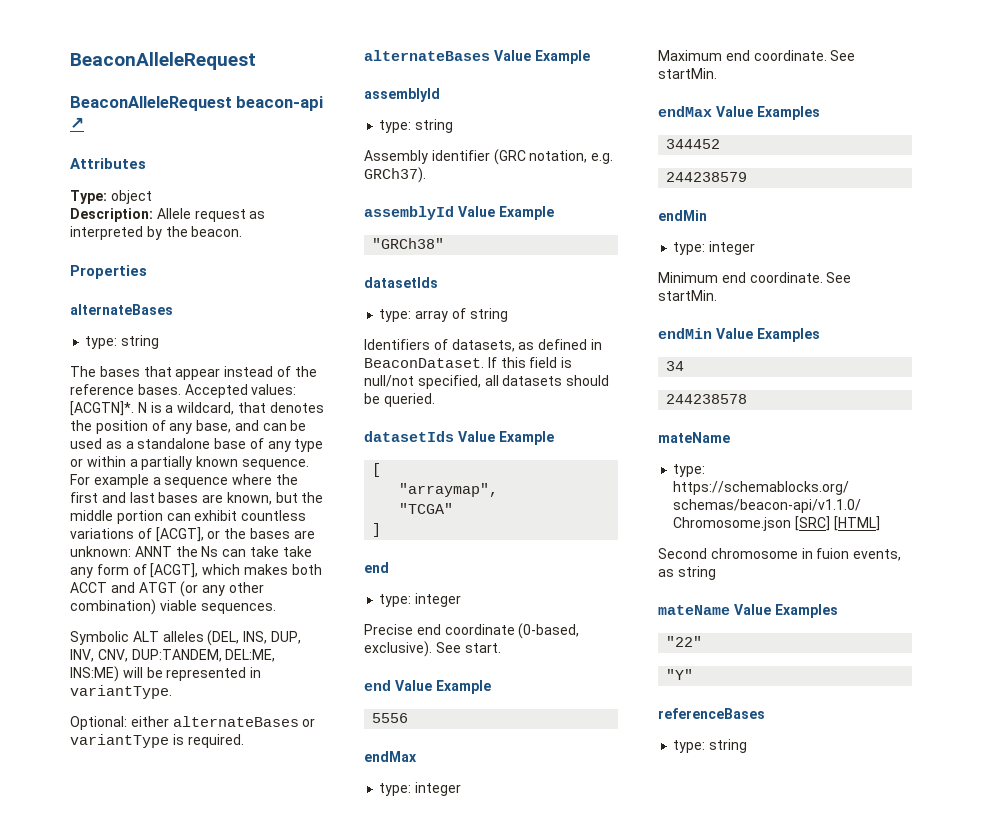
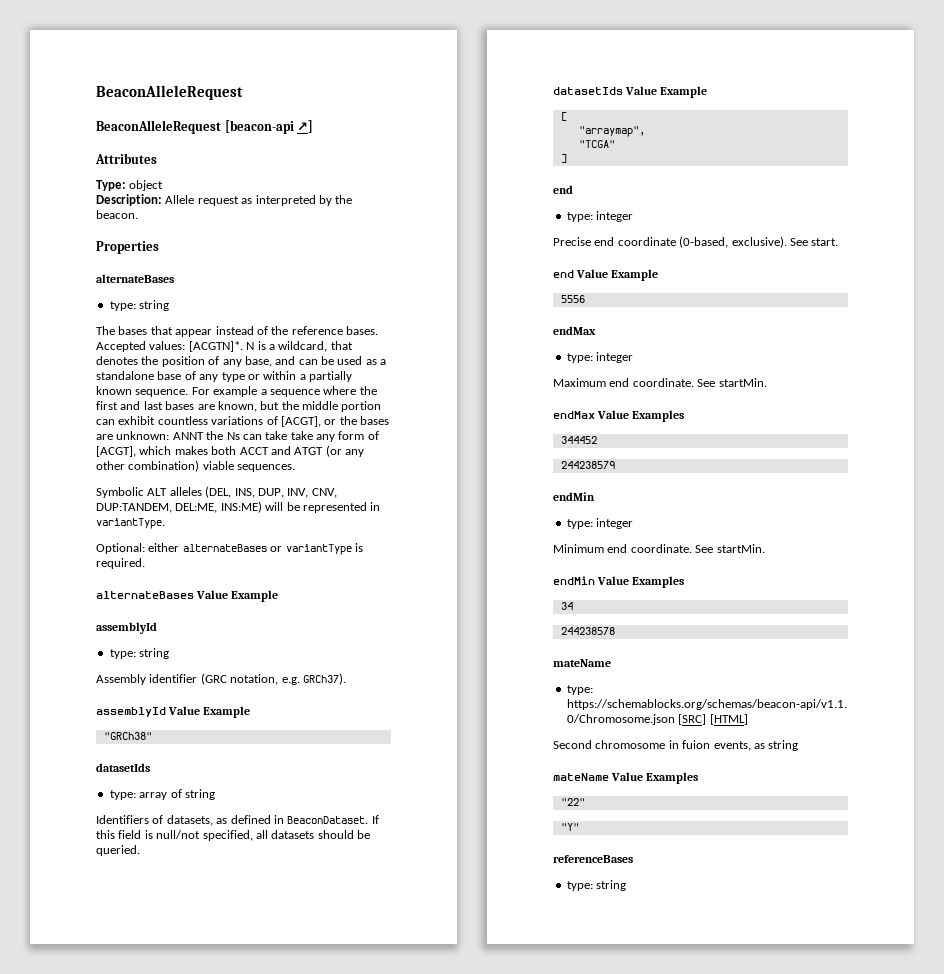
- BeaconAlleleRequest beacon-api ↗
+ BeaconAlleleRequest [beacon-api ↗]

